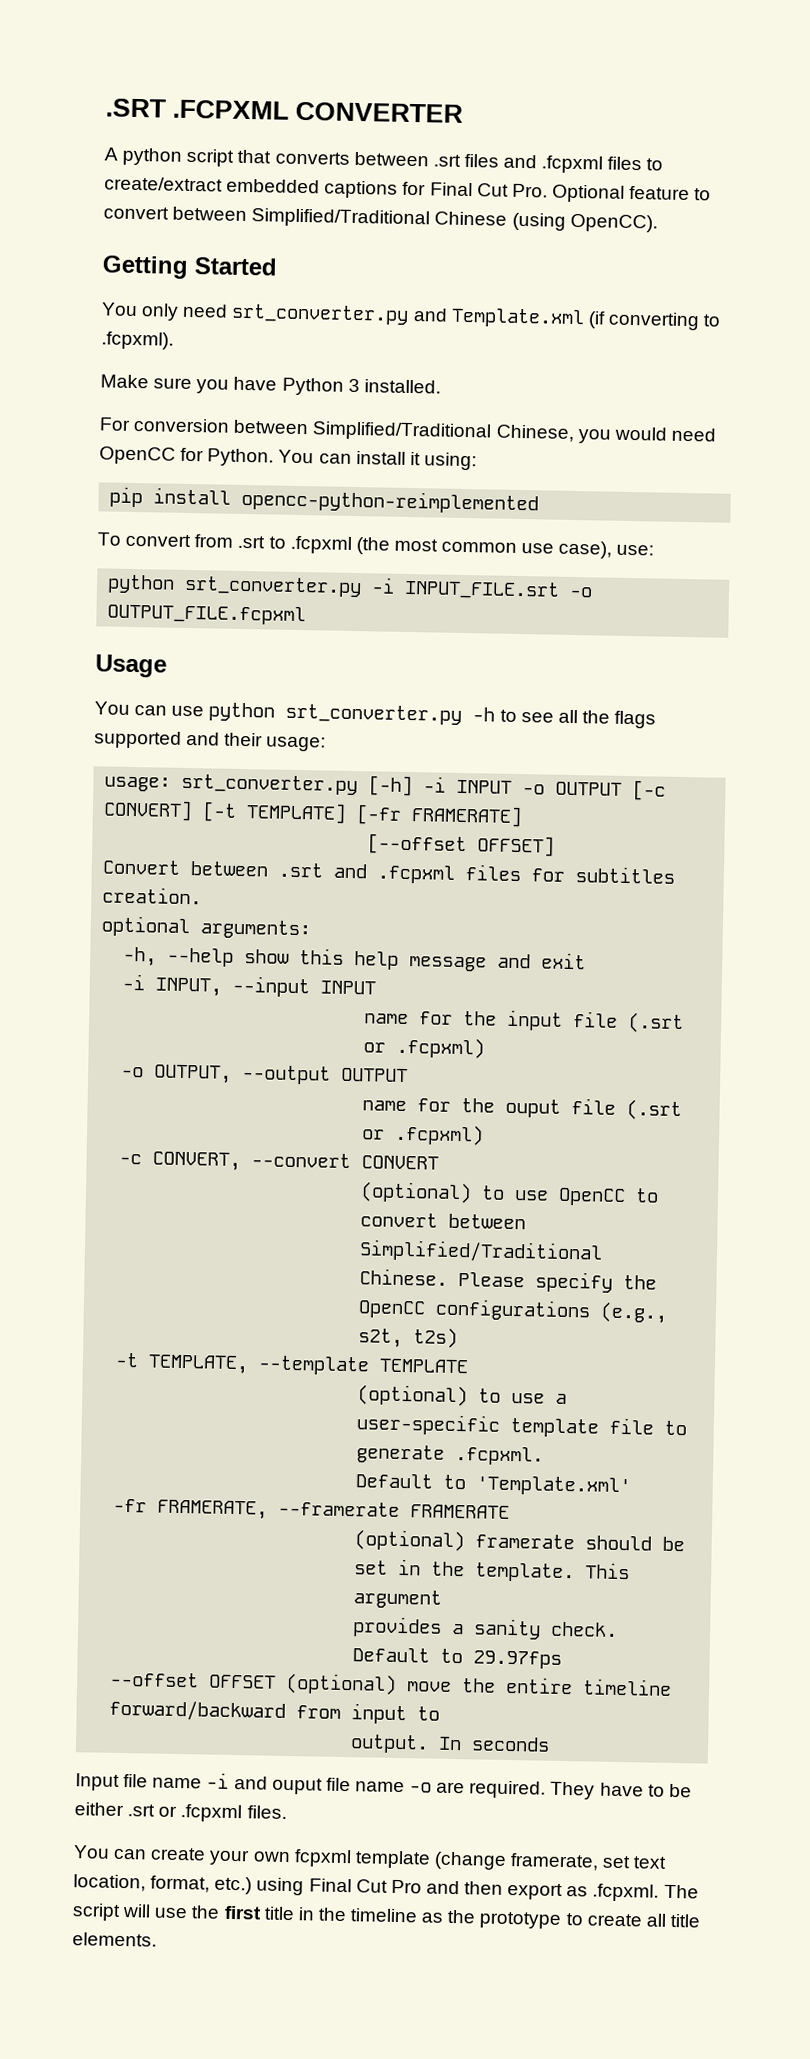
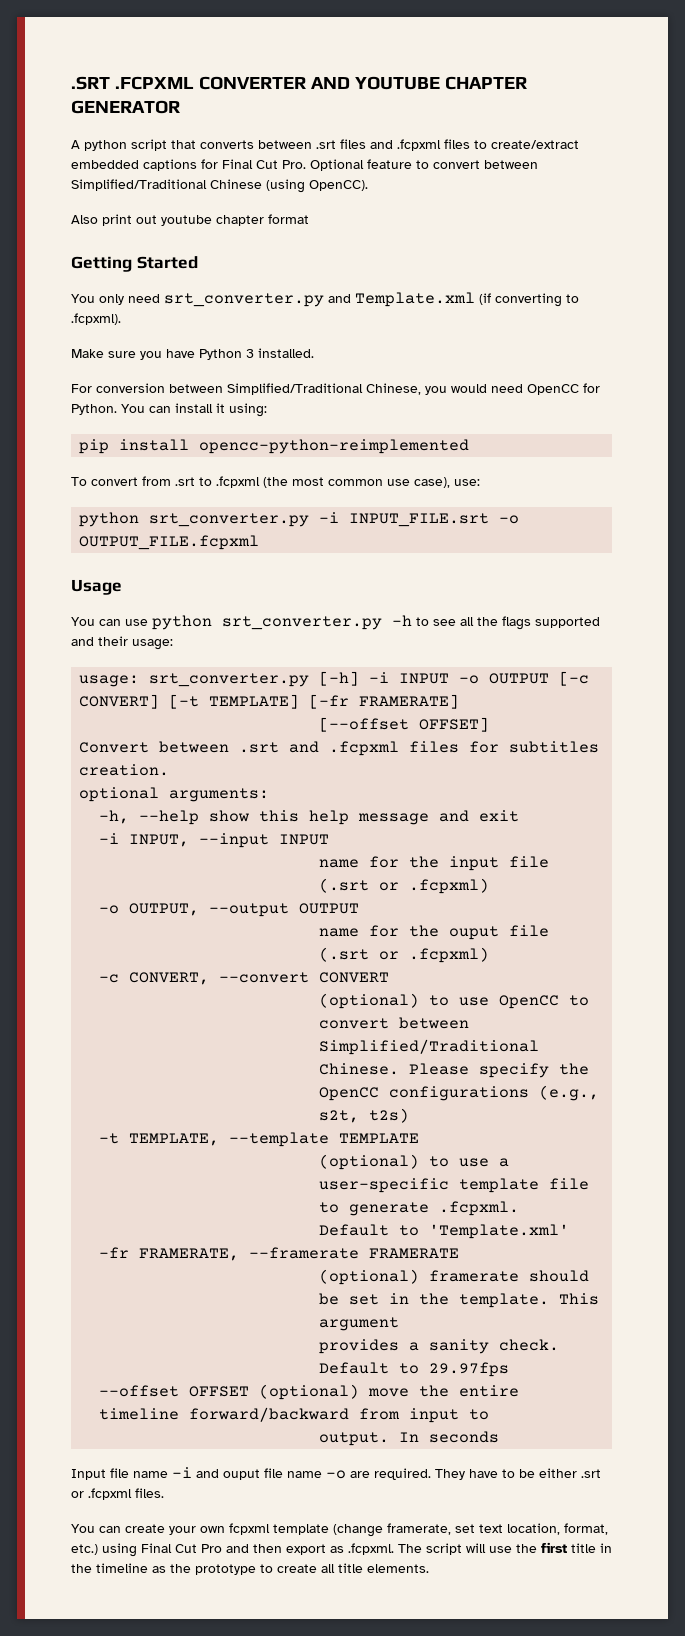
- .SRT .FCPXML CONVERTER
+ .SRT .FCPXML CONVERTER AND YOUTUBE CHAPTER GENERATOR
+ Also print out youtube chapter format

